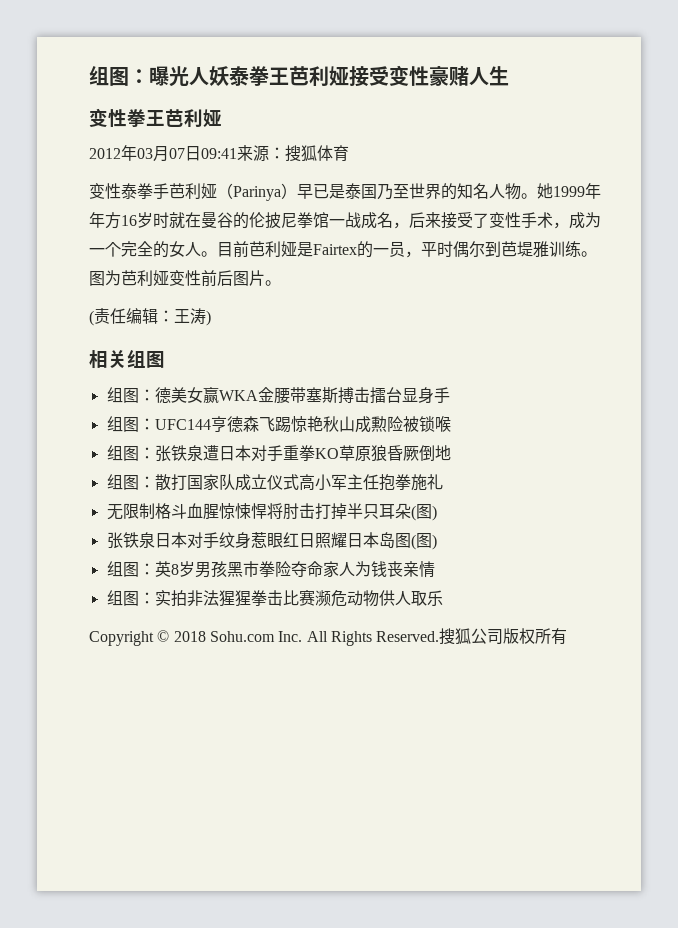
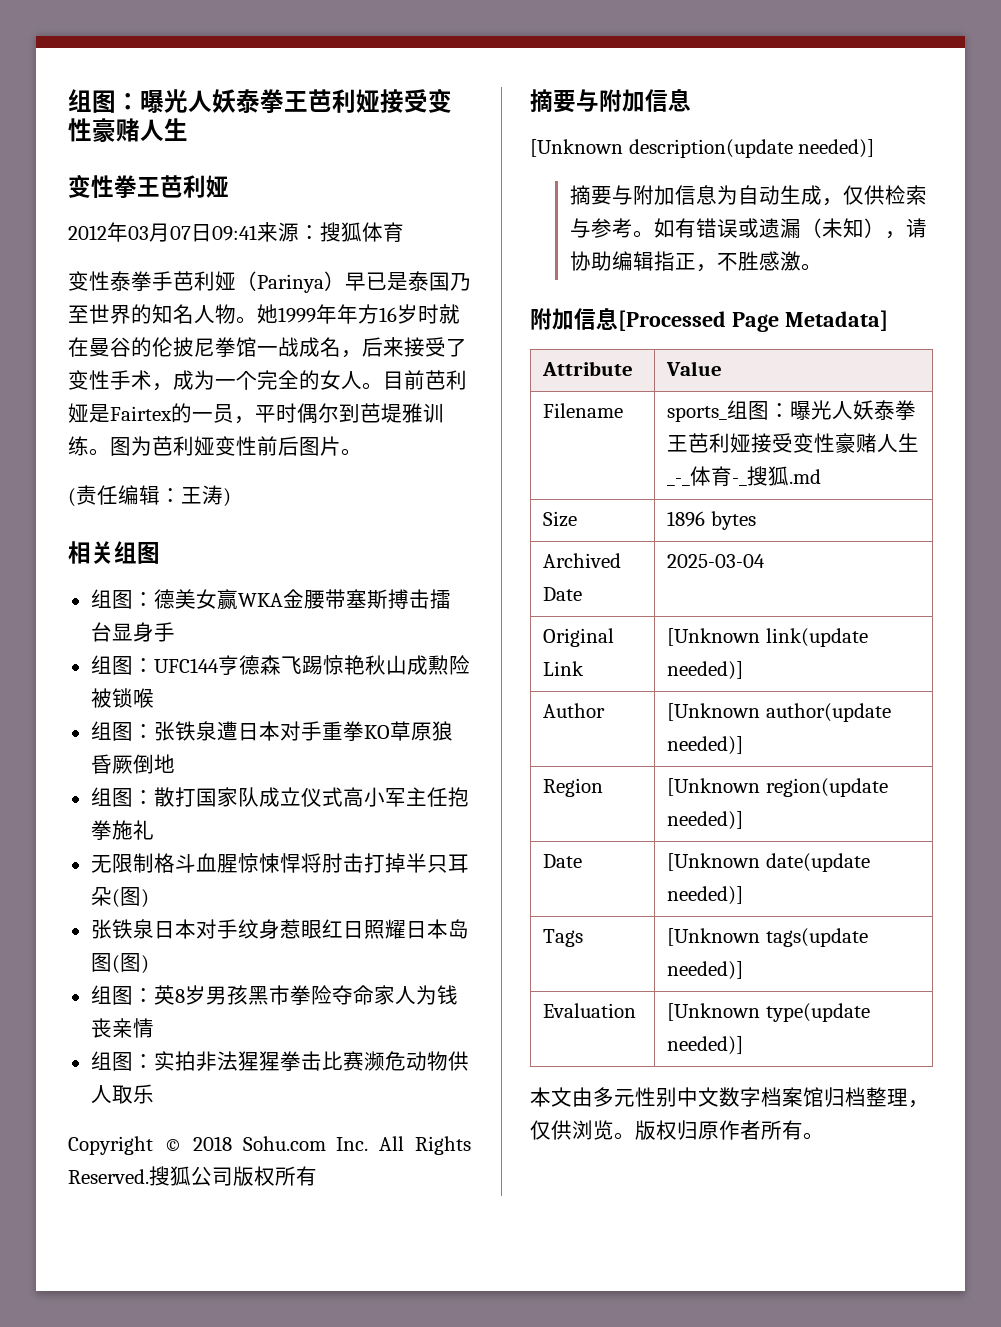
  搜狐公司版权所有
+ 摘要与附加信息
+ [Unknown description(update needed)]
+ 摘要与附加信息为自动生成，仅供检索与参考。如有错误或遗漏（未知），请协助编辑指正，不胜感激。
+ 附加信息[Processed Page Metadata]
+ Attribute | Value
+ Filename | sports_组图：曝光人妖泰拳王芭利娅接受变性豪赌人生_-_体育-_搜狐.md
+ Size | 1896 bytes
+ Archived Date | 2025-03-04
+ Original Link | [Unknown link(update needed)]
+ Author | [Unknown author(update needed)]
+ Region | [Unknown region(update needed)]
+ Date | [Unknown date(update needed)]
+ Tags | [Unknown tags(update needed)]
+ Evaluation | [Unknown type(update needed)]
+ 本文由多元性别中文数字档案馆归档整理，仅供浏览。版权归原作者所有。

